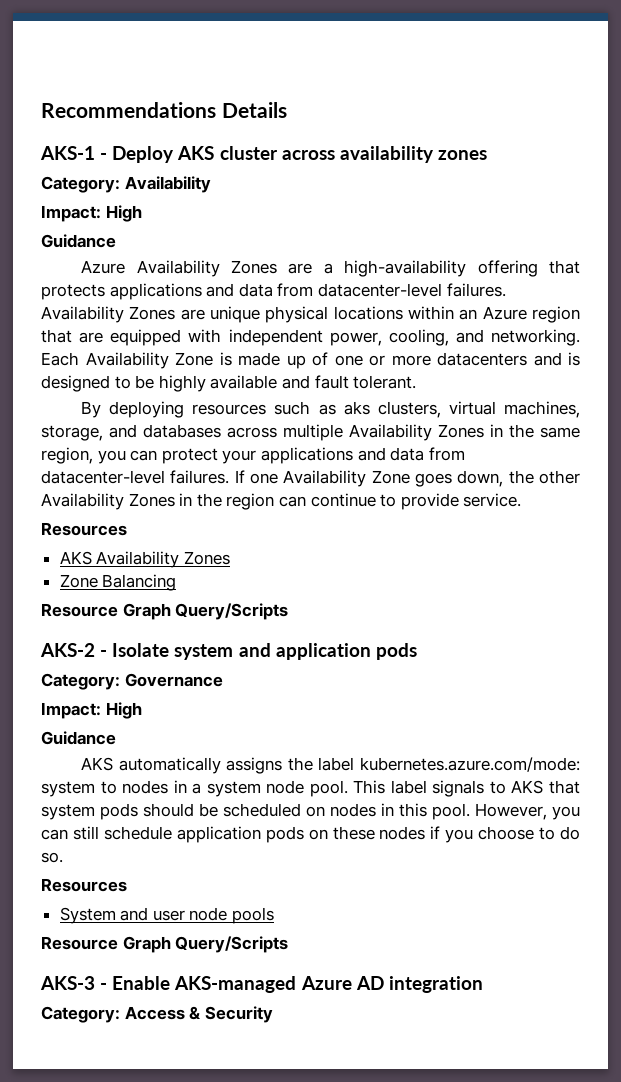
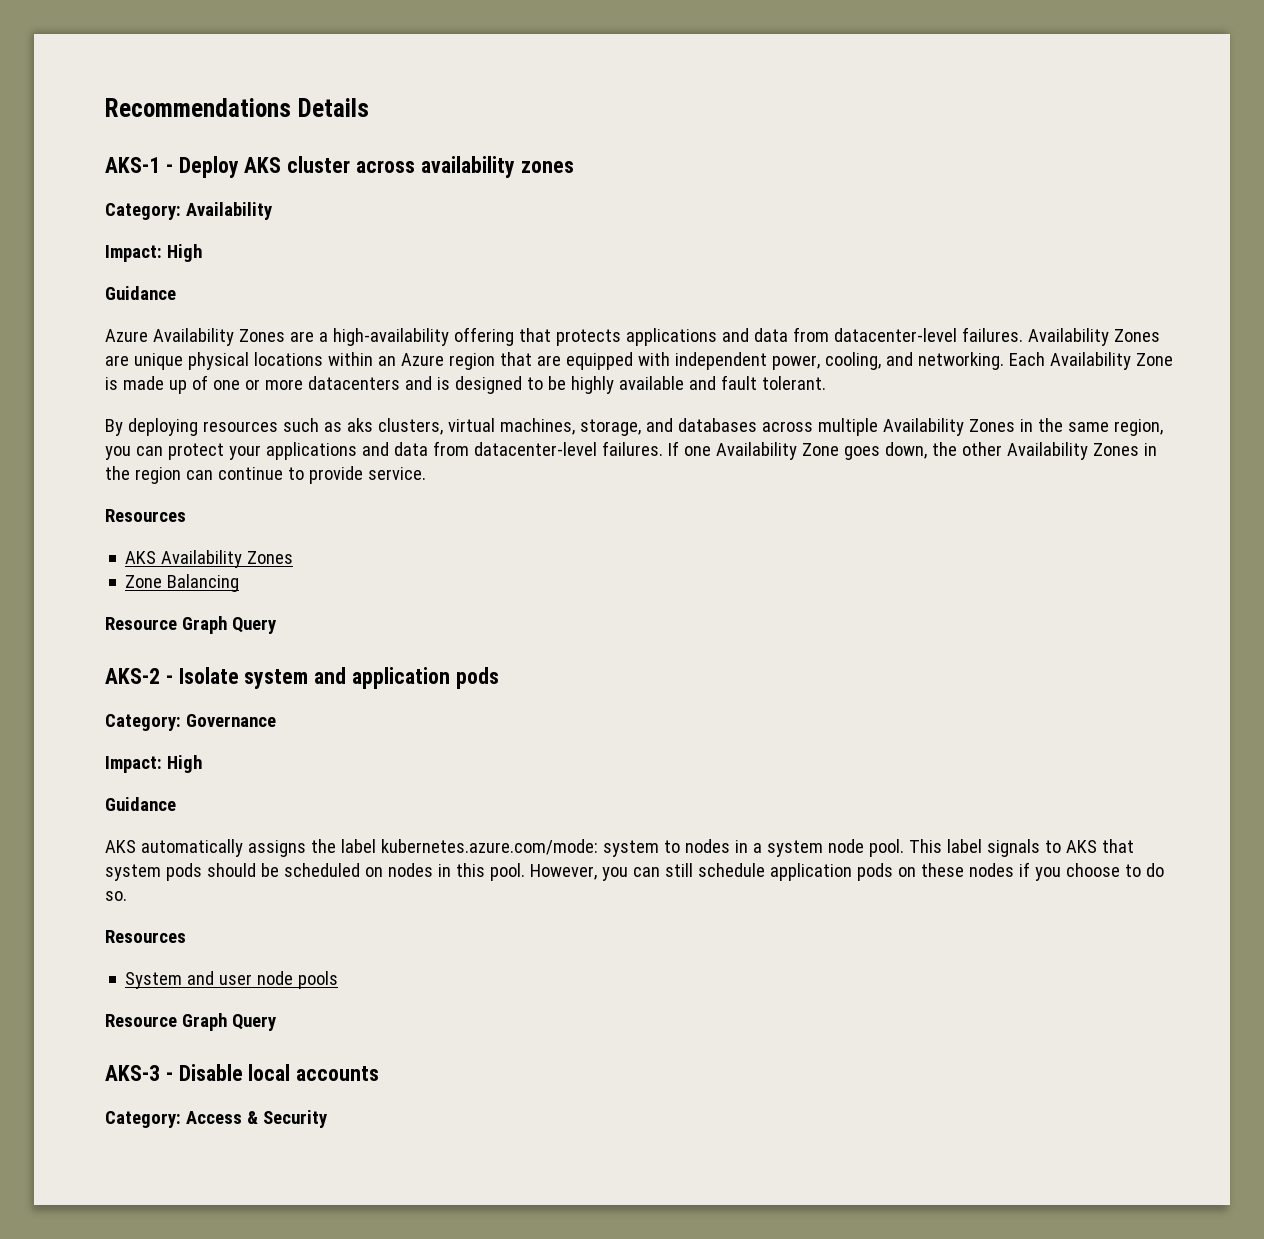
  Zone Balancing
- Resource Graph Query/Scripts
+ Resource Graph Query
  System and user node pools
- Resource Graph Query/Scripts
+ Resource Graph Query
- AKS-3 - Enable AKS-managed Azure AD integration
+ AKS-3 - Disable local accounts

